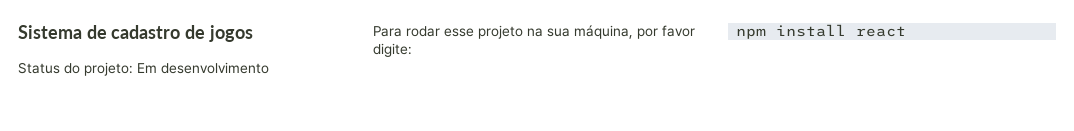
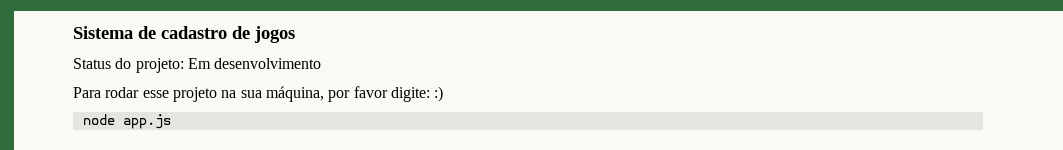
- Para rodar esse projeto na sua máquina, por favor digite:
- npm install react
+ Para rodar esse projeto na sua máquina, por favor digite: :)
+ node app.js

